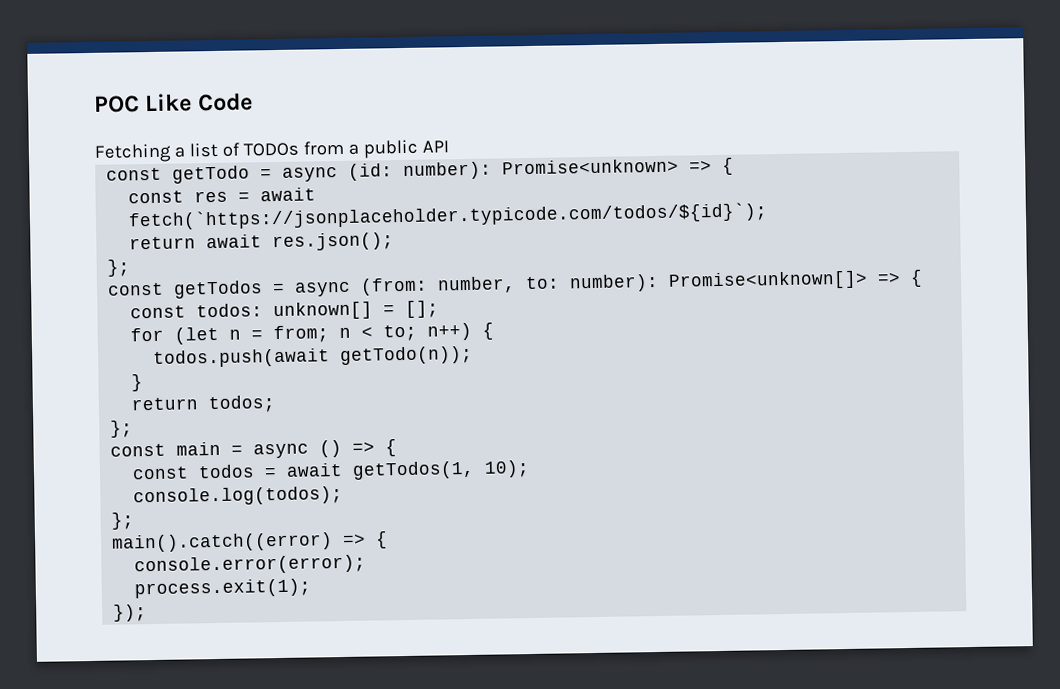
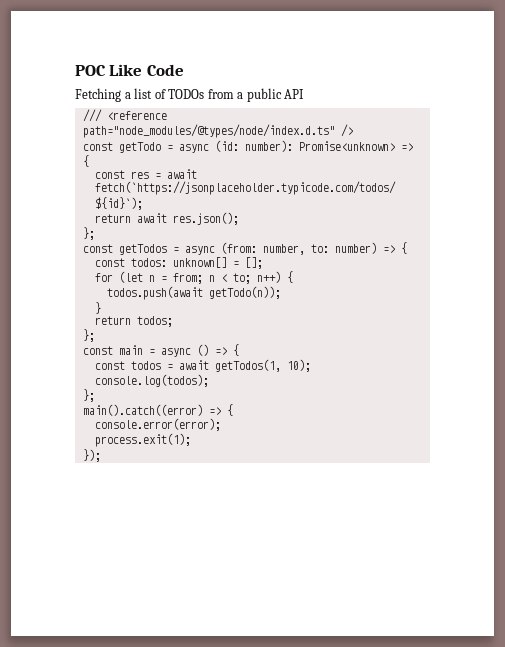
+ /// <reference path="node_modules/@types/node/index.d.ts" />
- const getTodos = async (from: number, to: number): Promise<unknown[]> => {
+ const getTodos = async (from: number, to: number) => {

